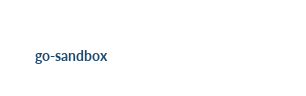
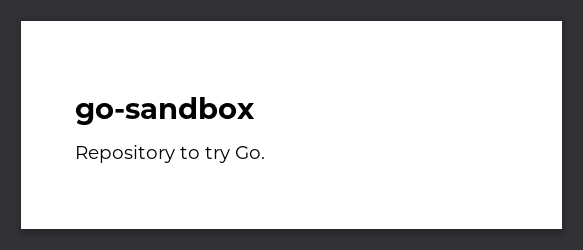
+ Repository to try Go.

